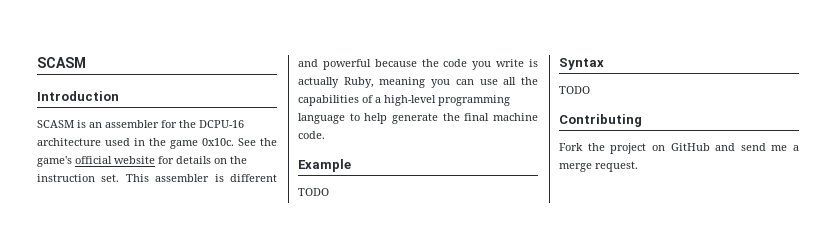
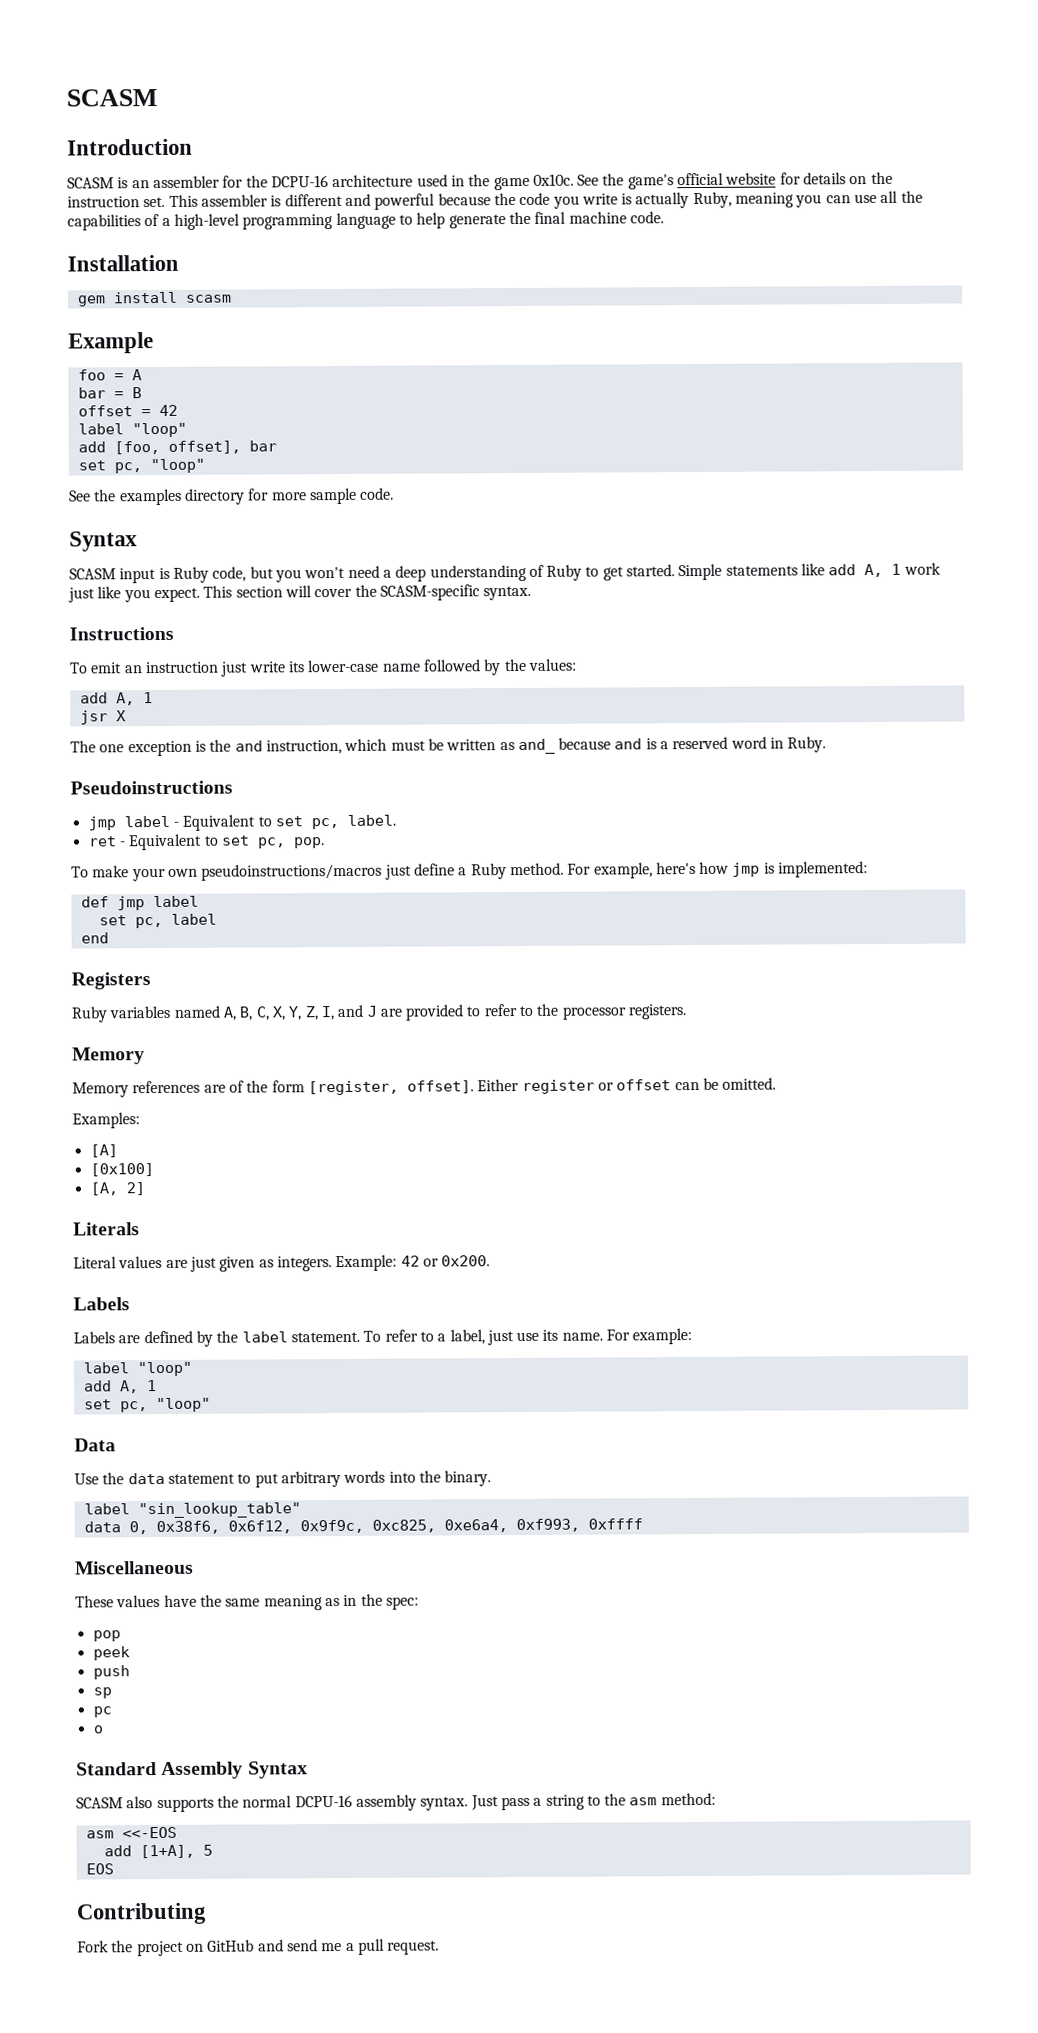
+ Installation
+ gem install scasm
  Example
- TODO
+ foo = A
+ bar = B
+ offset = 42
+ label "loop"
+ add [foo, offset], bar
+ set pc, "loop"
+ See the examples directory for more sample code.
  Syntax
- TODO
+ SCASM input is Ruby code, but you won't need a deep understanding of Ruby to get started. Simple statements like add A, 1 work just like you expect. This section will cover the SCASM-specific syntax.
+ Instructions
+ To emit an instruction just write its lower-case name followed by the values:
+ add A, 1
+ jsr X
+ The one exception is the and instruction, which must be written as and_ because and is a reserved word in Ruby.
+ Pseudoinstructions
+ jmp label - Equivalent to set pc, label.
+ ret - Equivalent to set pc, pop.
+ To make your own pseudoinstructions/macros just define a Ruby method. For example, here's how jmp is implemented:
+ def jmp label
+ set pc, label
+ end
+ Registers
+ Ruby variables named A, B, C, X, Y, Z, I, and J are provided to refer to the processor registers.
+ Memory
+ Memory references are of the form [register, offset]. Either register or offset can be omitted.
+ Examples:
+ [A]
+ [0x100]
+ [A, 2]
+ Literals
+ Literal values are just given as integers. Example: 42 or 0x200.
+ Labels
+ Labels are defined by the label statement. To refer to a label, just use its name. For example:
+ label "loop"
+ add A, 1
+ set pc, "loop"
+ Data
+ Use the data statement to put arbitrary words into the binary.
+ label "sin_lookup_table"
+ data 0, 0x38f6, 0x6f12, 0x9f9c, 0xc825, 0xe6a4, 0xf993, 0xffff
+ Miscellaneous
+ These values have the same meaning as in the spec:
+ pop
+ peek
+ push
+ sp
+ pc
+ o
+ Standard Assembly Syntax
+ SCASM also supports the normal DCPU-16 assembly syntax. Just pass a string to the asm method:
+ asm <<-EOS
+ add [1+A], 5
+ EOS
- Fork the project on GitHub and send me a merge request.
+ Fork the project on GitHub and send me a pull request.

